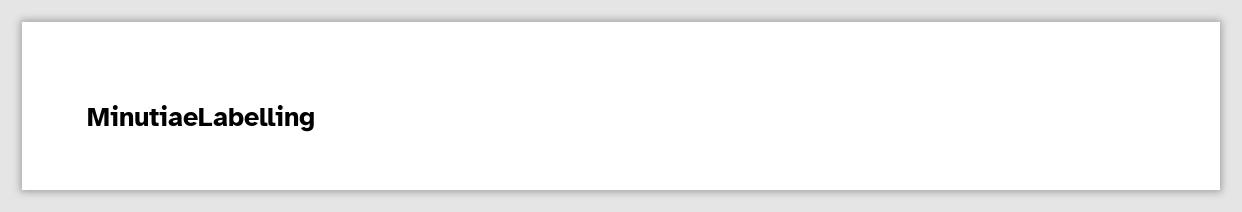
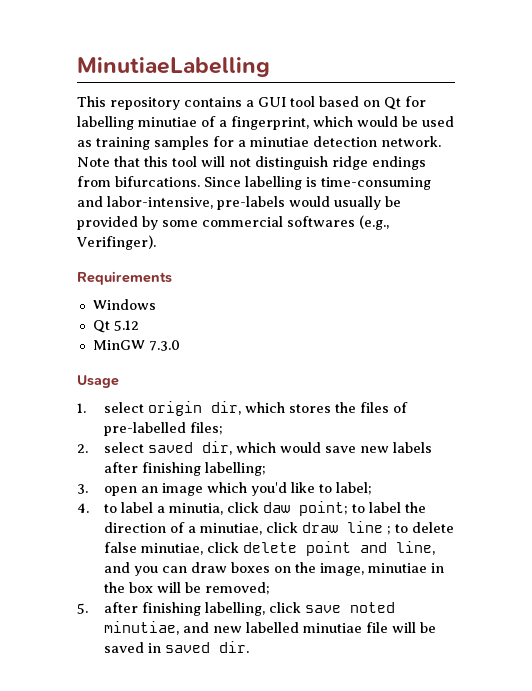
+ This repository contains a GUI tool based on Qt for labelling minutiae of a fingerprint, which would be used as training samples for a minutiae detection network. Note that this tool will not distinguish ridge endings from bifurcations. Since labelling is time-consuming and labor-intensive, pre-labels would usually be provided by some commercial softwares (e.g., Verifinger).
+ Requirements
+ Windows
+ Qt 5.12
+ MinGW 7.3.0
+ Usage
+ 1. select origin dir, which stores the files of pre-labelled files;
+ 2. select saved dir, which would save new labels after finishing labelling;
+ 3. open an image which you'd like to label;
+ 4. to label a minutia, click daw point; to label the direction of a minutiae, click draw line ; to delete false minutiae, click delete point and line, and you can draw boxes on the image, minutiae in the box will be removed;
+ 5. after finishing labelling, click save noted minutiae, and new labelled minutiae file will be saved in saved dir.

